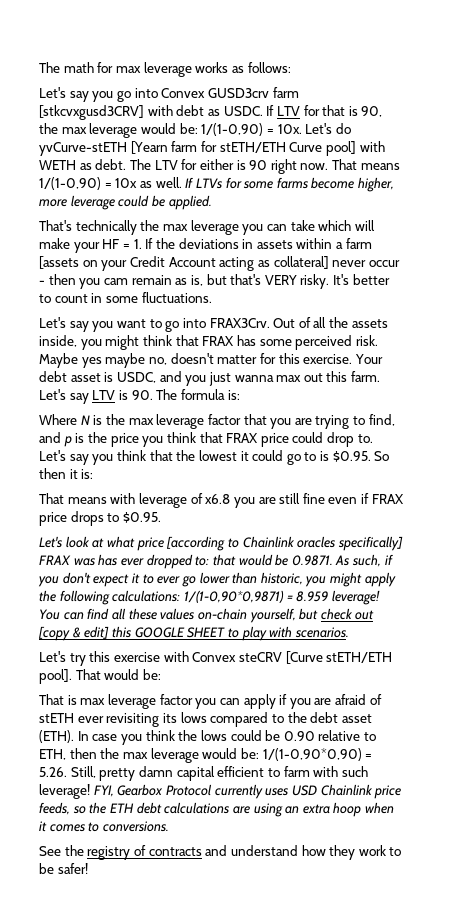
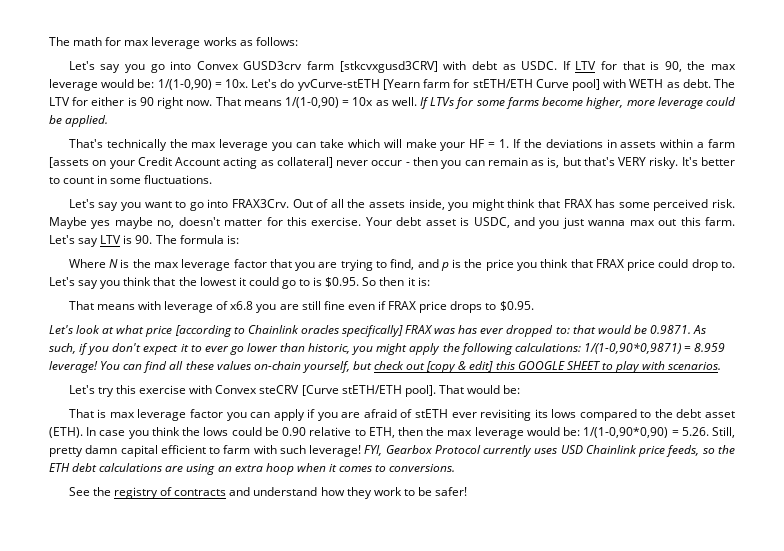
- That's technically the max leverage you can take which will make your HF = 1. If the deviations in assets within a farm [assets on your Credit Account acting as collateral] never occur - then you cam remain as is, but that's VERY risky.
+ That's technically the max leverage you can take which will make your HF = 1. If the deviations in assets within a farm [assets on your Credit Account acting as collateral] never occur - then you can remain as is, but that's VERY risky.

